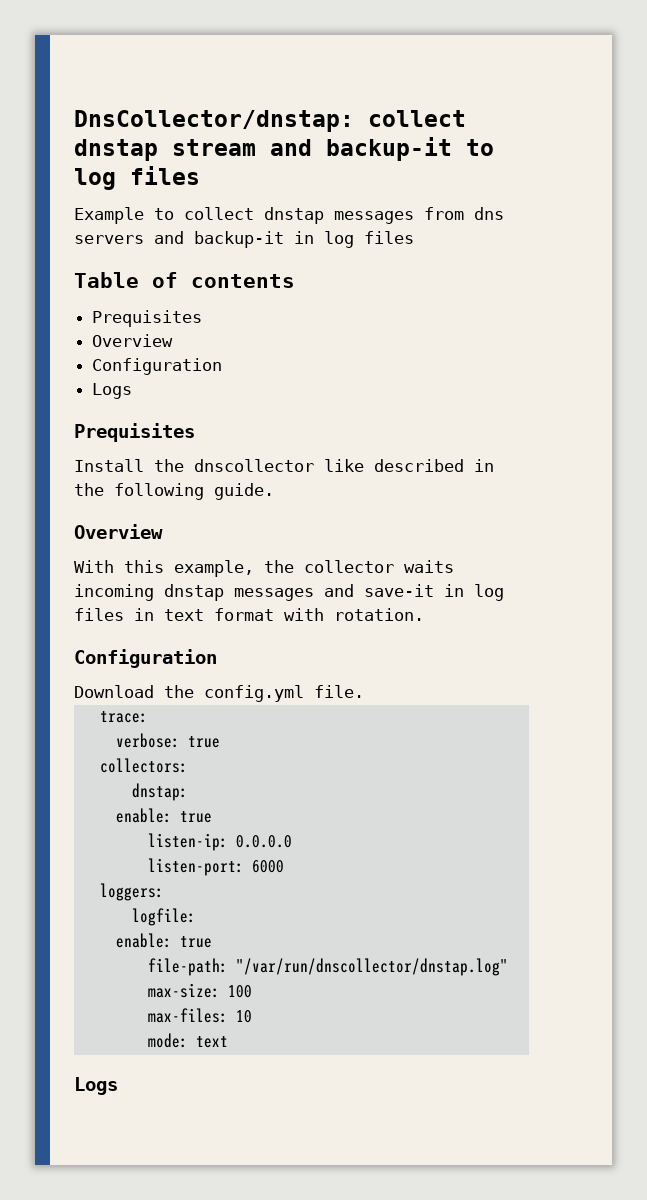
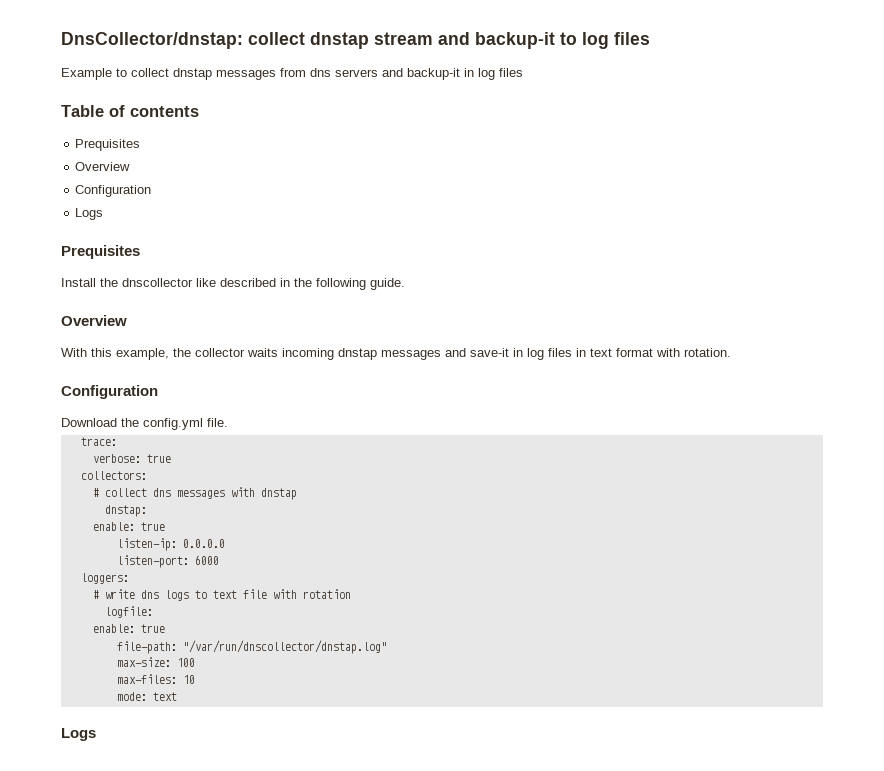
+ # collect dns messages with dnstap
+ # write dns logs to text file with rotation

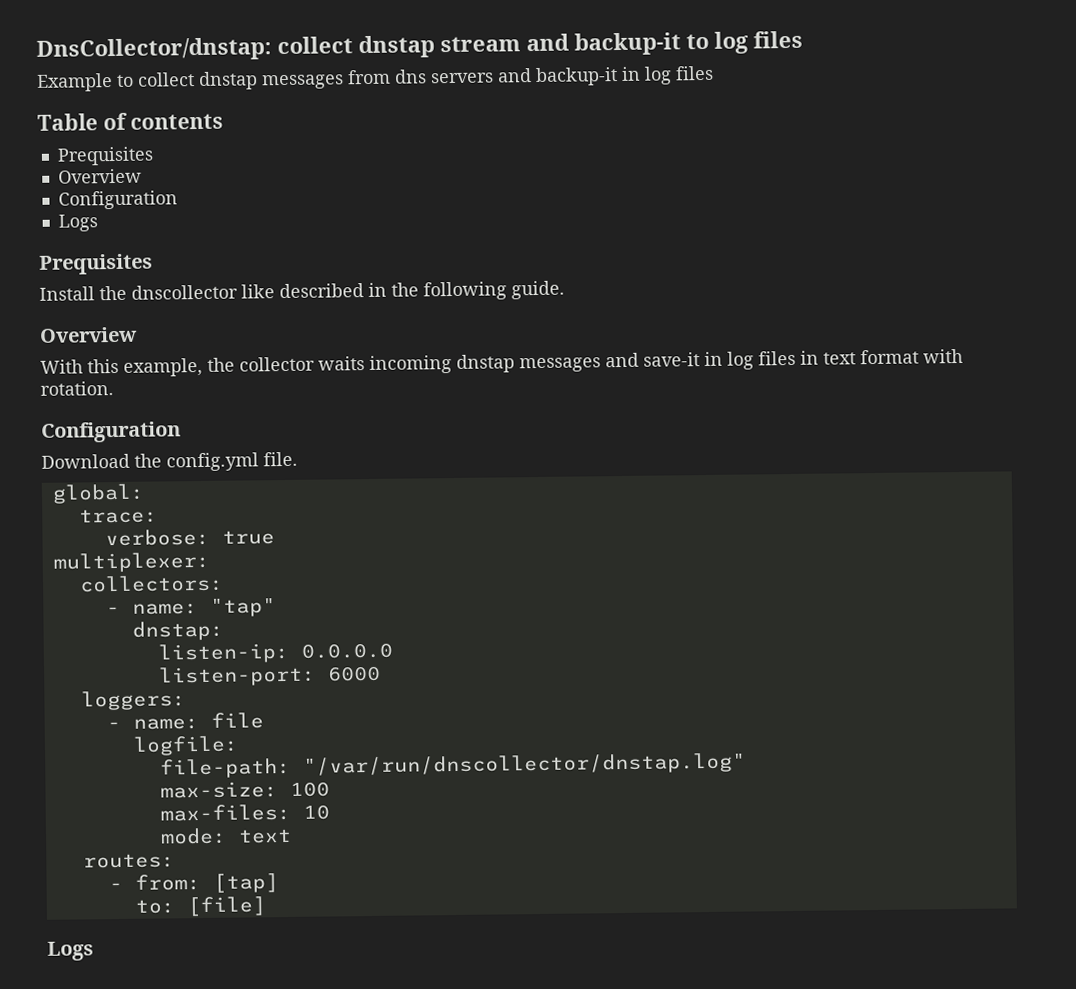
+ global:
+ multiplexer:
- # collect dns messages with dnstap
+ - name: "tap"
  dnstap:
- enable: true
- # write dns logs to text file with rotation
+ - name: file
  logfile:
- enable: true
+ routes:
+ - from: [tap]
+ to: [file]

